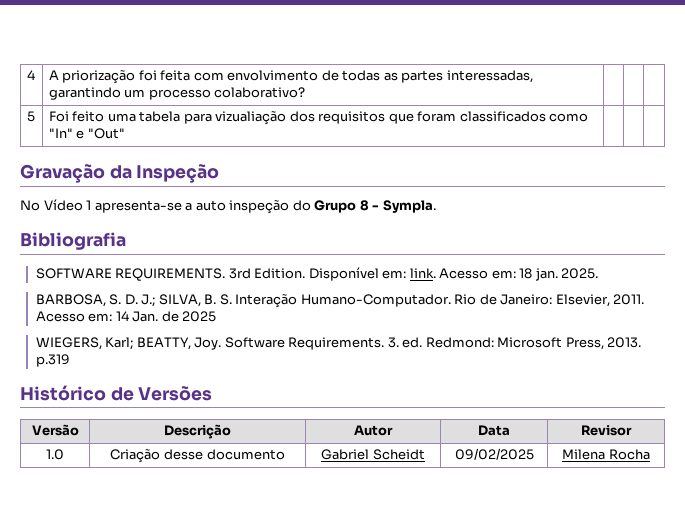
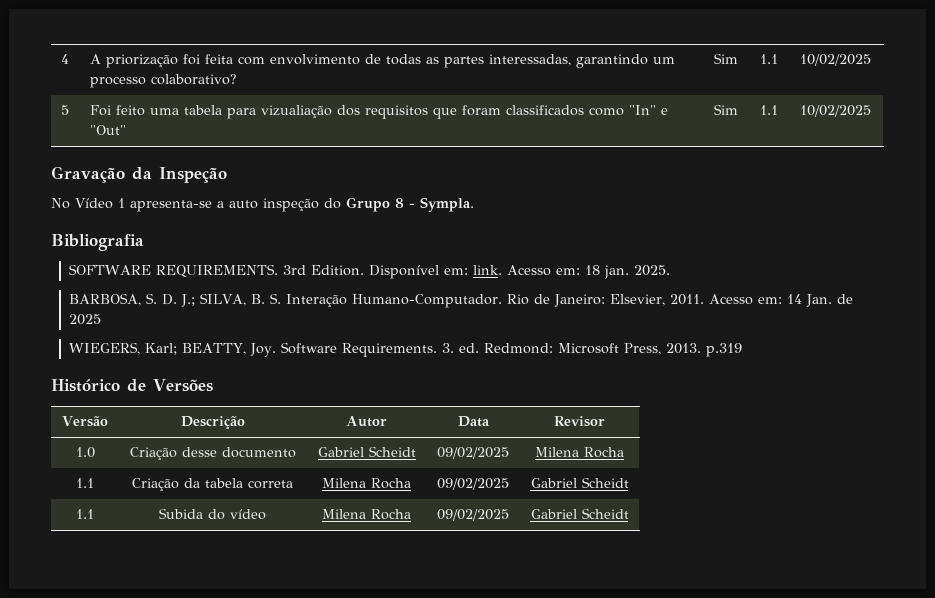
- 4 | A priorização foi feita com envolvimento de todas as partes interessadas, garantindo um processo colaborativo? | | |
+ 4 | A priorização foi feita com envolvimento de todas as partes interessadas, garantindo um processo colaborativo? | Sim | 1.1 | 10/02/2025
- 5 | Foi feito uma tabela para vizualiação dos requisitos que foram classificados como "In" e "Out" | | |
+ 5 | Foi feito uma tabela para vizualiação dos requisitos que foram classificados como "In" e "Out" | Sim | 1.1 | 10/02/2025
+ 1.1 | Criação da tabela correta | Milena Rocha | 09/02/2025 | Gabriel Scheidt
+ 1.1 | Subida do vídeo | Milena Rocha | 09/02/2025 | Gabriel Scheidt

